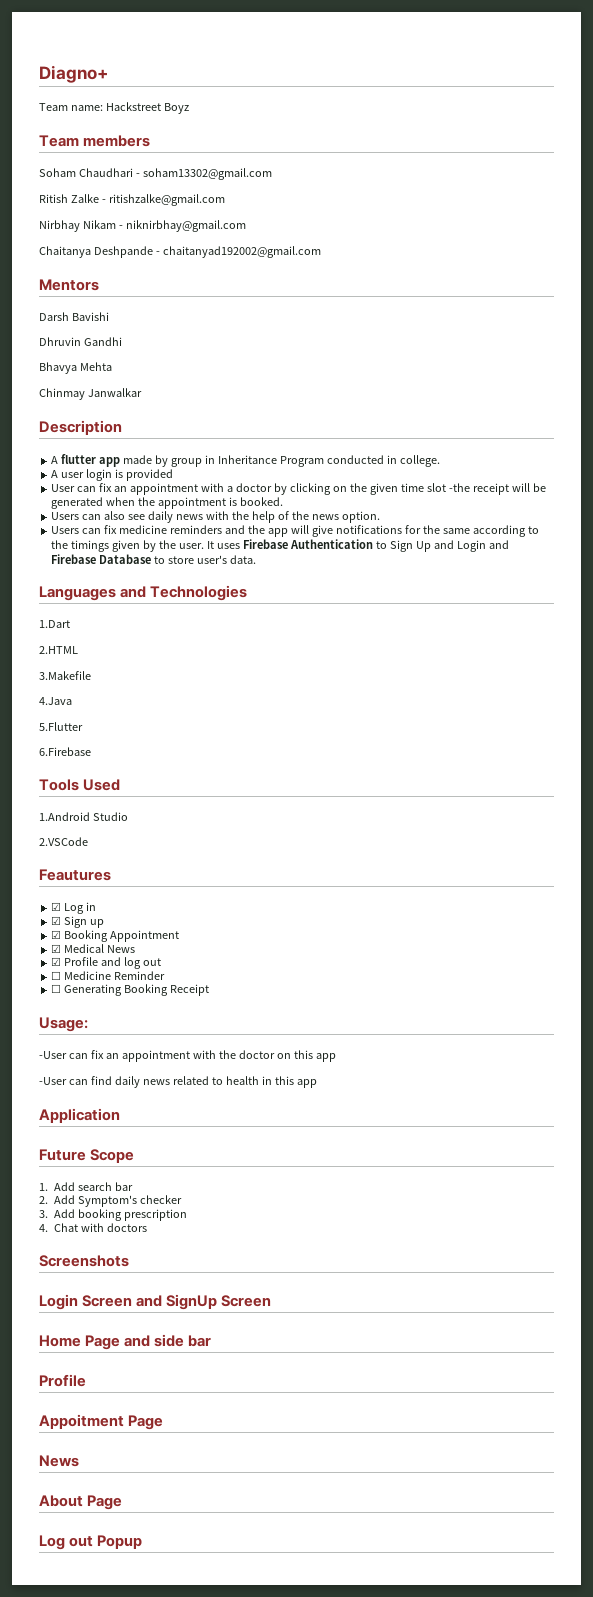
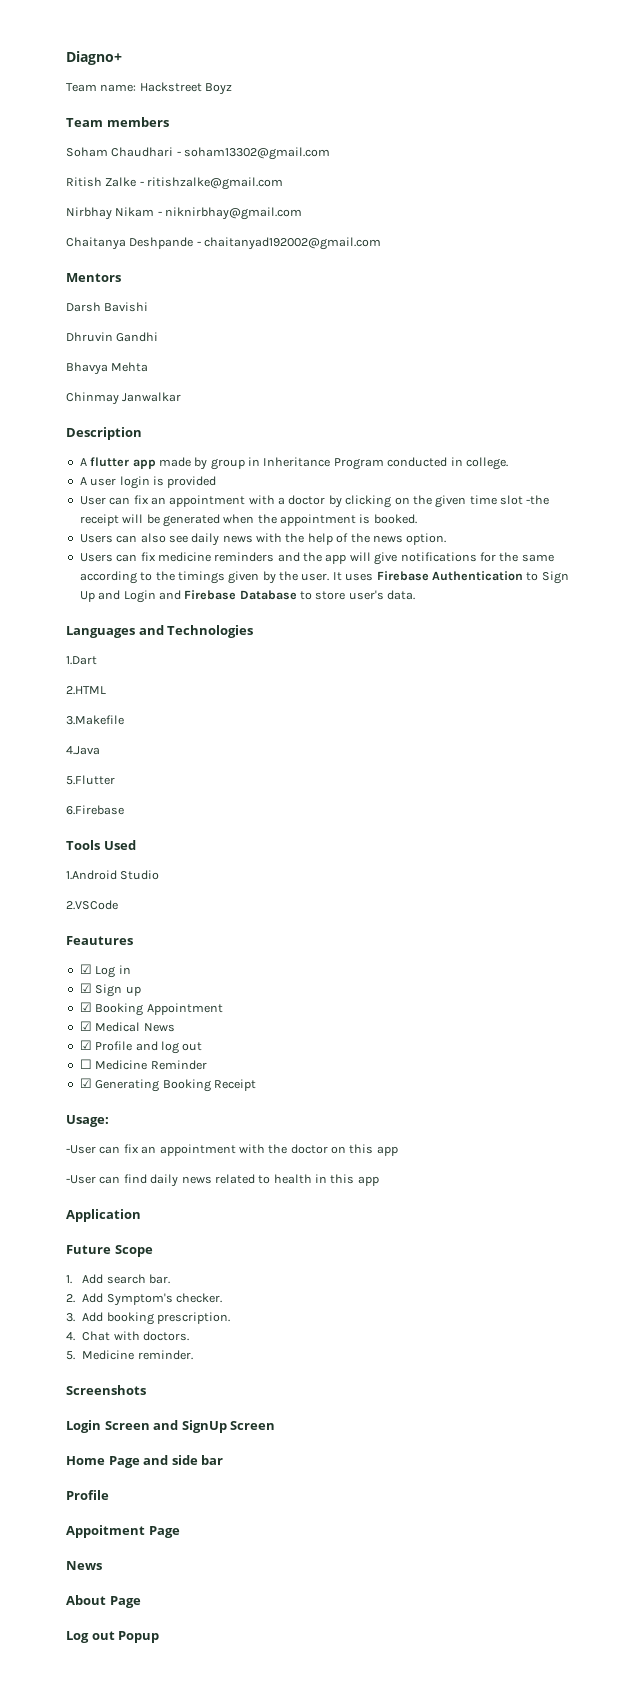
- ☐ Generating Booking Receipt
+ ☑ Generating Booking Receipt
- 1. Add search bar
+ 1. Add search bar.
- 2. Add Symptom's checker
+ 2. Add Symptom's checker.
- 3. Add booking prescription
+ 3. Add booking prescription.
- 4. Chat with doctors
+ 4. Chat with doctors.
+ 5. Medicine reminder.

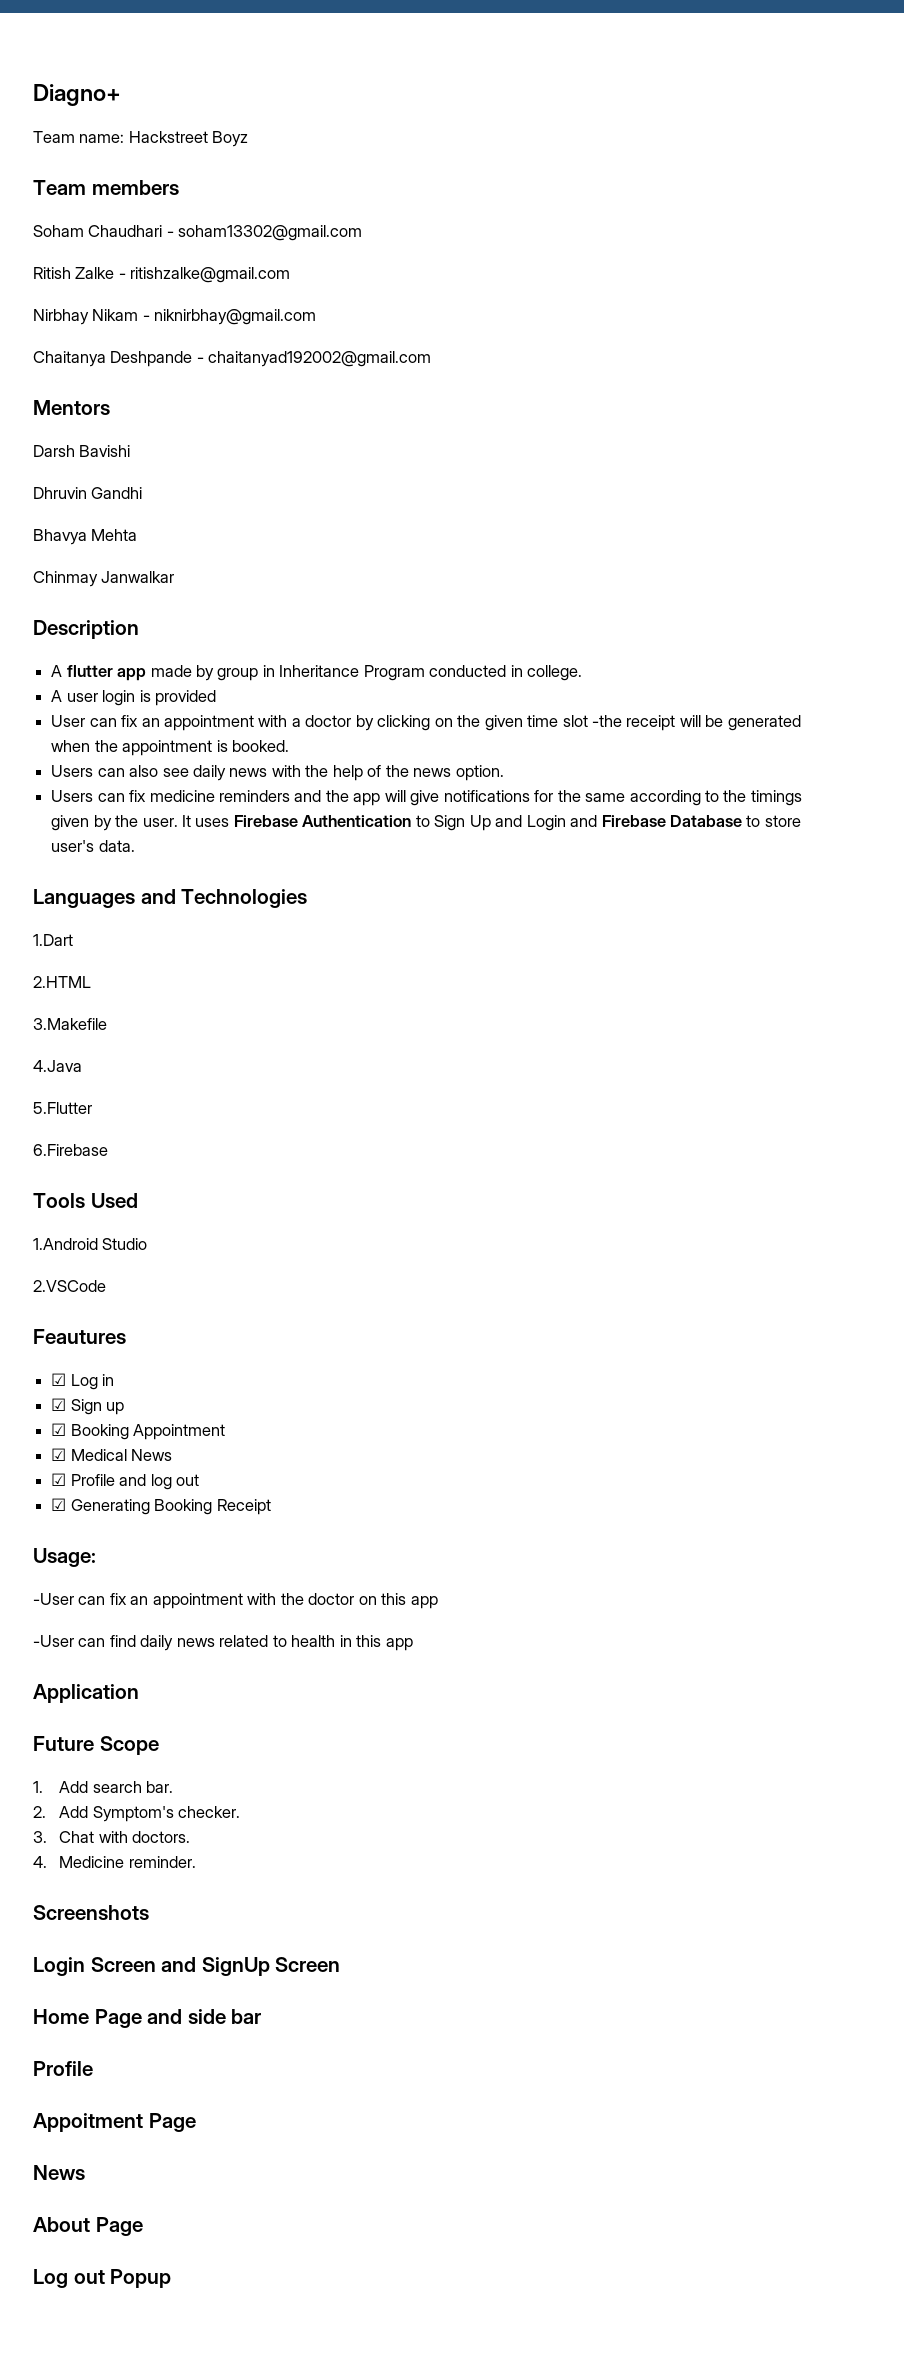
- ☐ Medicine Reminder
- 3. Add booking prescription.
- 4. Chat with doctors.
+ 3. Chat with doctors.
- 5. Medicine reminder.
+ 4. Medicine reminder.

